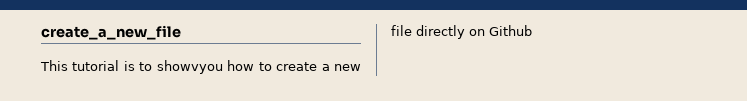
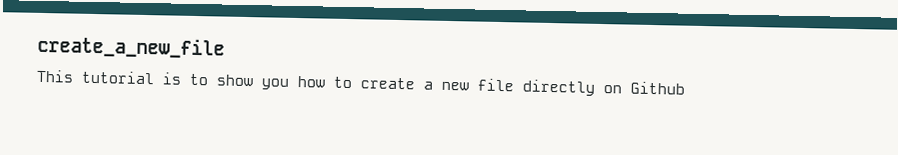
- This tutorial is to showvyou how to create a new file directly on Github
+ This tutorial is to show you how to create a new file directly on Github

